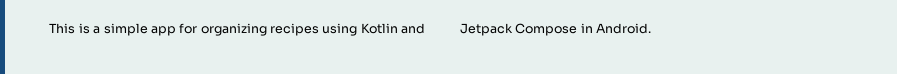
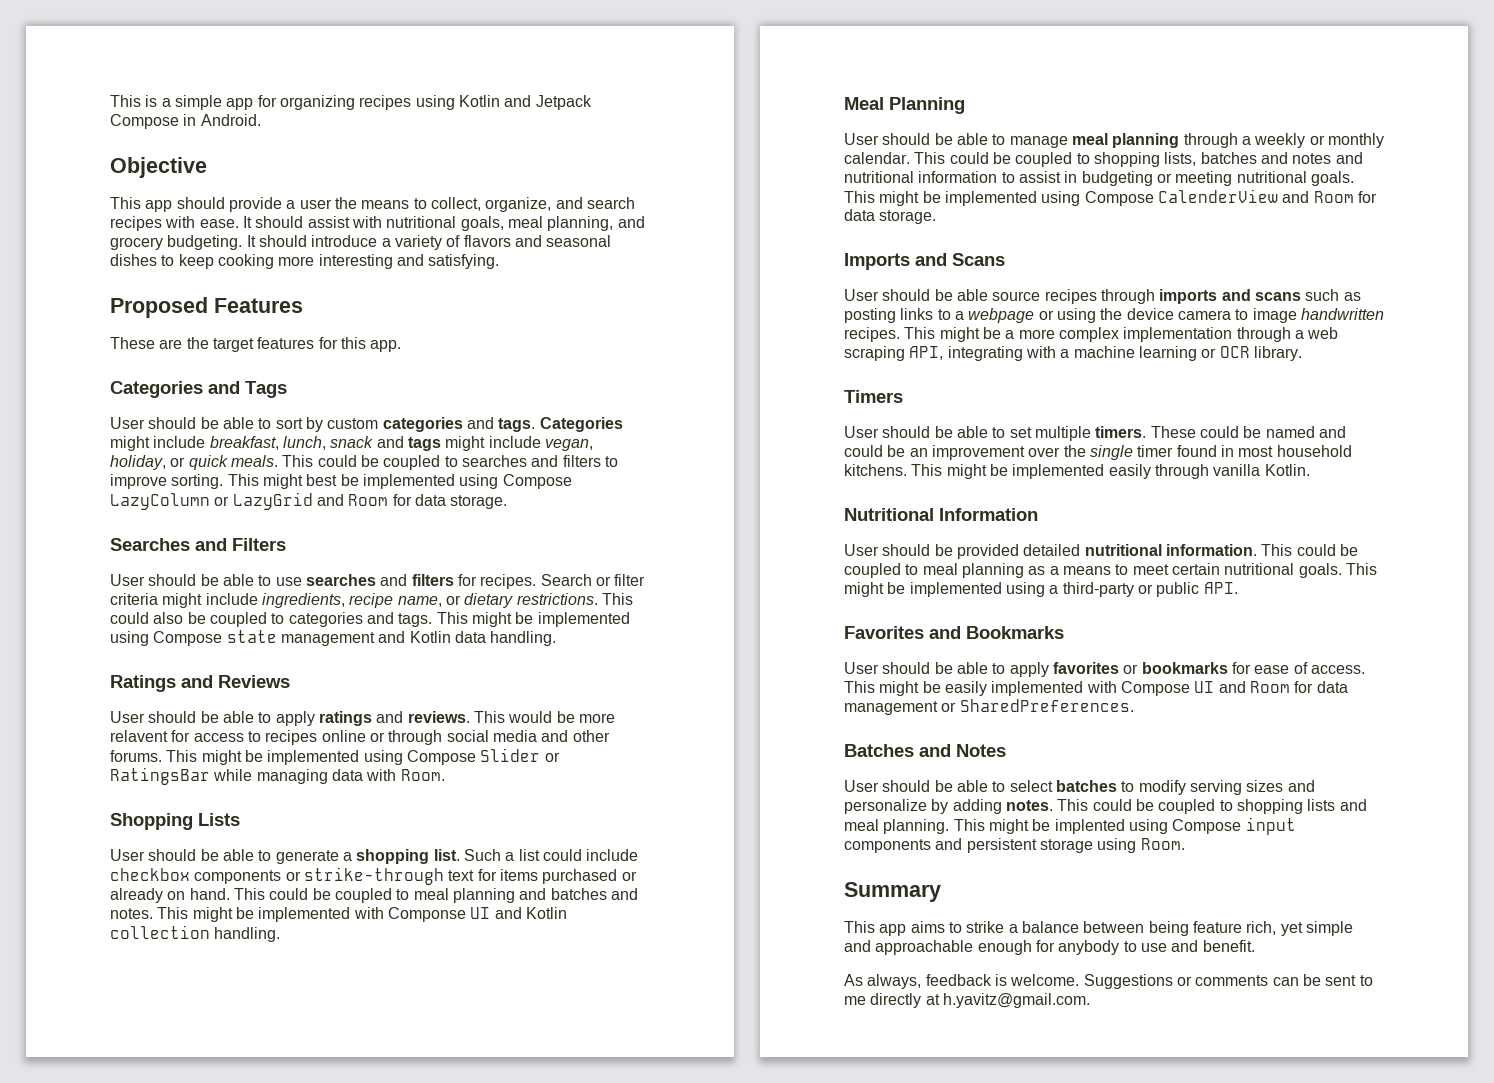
+ Objective
+ This app should provide a user the means to collect, organize, and search recipes with ease. It should assist with nutritional goals, meal planning, and grocery budgeting. It should introduce a variety of flavors and seasonal dishes to keep cooking more interesting and satisfying.
+ Proposed Features
+ These are the target features for this app.
+ Categories and Tags
+ User should be able to sort by custom categories and tags. Categories might include breakfast, lunch, snack and tags might include vegan, holiday, or quick meals. This could be coupled to searches and filters to improve sorting. This might best be implemented using Compose LazyColumn or LazyGrid and Room for data storage.
+ Searches and Filters
+ User should be able to use searches and filters for recipes. Search or filter criteria might include ingredients, recipe name, or dietary restrictions. This could also be coupled to categories and tags. This might be implemented using Compose state management and Kotlin data handling.
+ Ratings and Reviews
+ User should be able to apply ratings and reviews. This would be more relavent for access to recipes online or through social media and other forums. This might be implemented using Compose Slider or RatingsBar while managing data with Room.
+ Shopping Lists
+ User should be able to generate a shopping list. Such a list could include checkbox components or strike-through text for items purchased or already on hand. This could be coupled to meal planning and batches and notes. This might be implemented with Componse UI and Kotlin collection handling.
+ Meal Planning
+ User should be able to manage meal planning through a weekly or monthly calendar. This could be coupled to shopping lists, batches and notes and nutritional information to assist in budgeting or meeting nutritional goals. This might be implemented using Compose CalenderView and Room for data storage.
+ Imports and Scans
+ User should be able source recipes through imports and scans such as posting links to a webpage or using the device camera to image handwritten recipes. This might be a more complex implementation through a web scraping API, integrating with a machine learning or OCR library.
+ Timers
+ User should be able to set multiple timers. These could be named and could be an improvement over the single timer found in most household kitchens. This might be implemented easily through vanilla Kotlin.
+ Nutritional Information
+ User should be provided detailed nutritional information. This could be coupled to meal planning as a means to meet certain nutritional goals. This might be implemented using a third-party or public API.
+ Favorites and Bookmarks
+ User should be able to apply favorites or bookmarks for ease of access. This might be easily implemented with Compose UI and Room for data management or SharedPreferences.
+ Batches and Notes
+ User should be able to select batches to modify serving sizes and personalize by adding notes. This could be coupled to shopping lists and meal planning. This might be implented using Compose input components and persistent storage using Room.
+ Summary
+ This app aims to strike a balance between being feature rich, yet simple and approachable enough for anybody to use and benefit.
+ As always, feedback is welcome. Suggestions or comments can be sent to me directly at h.yavitz@gmail.com.

